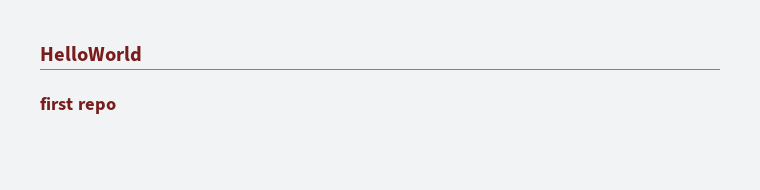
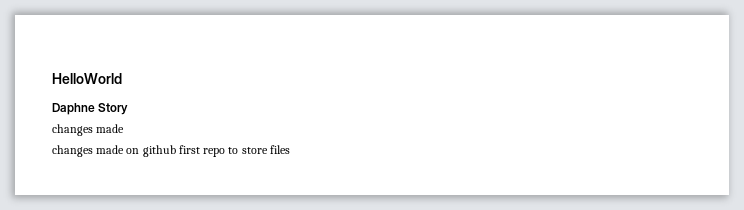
- first repo
+ Daphne Story
+ changes made
+ changes made on github first repo to store files

